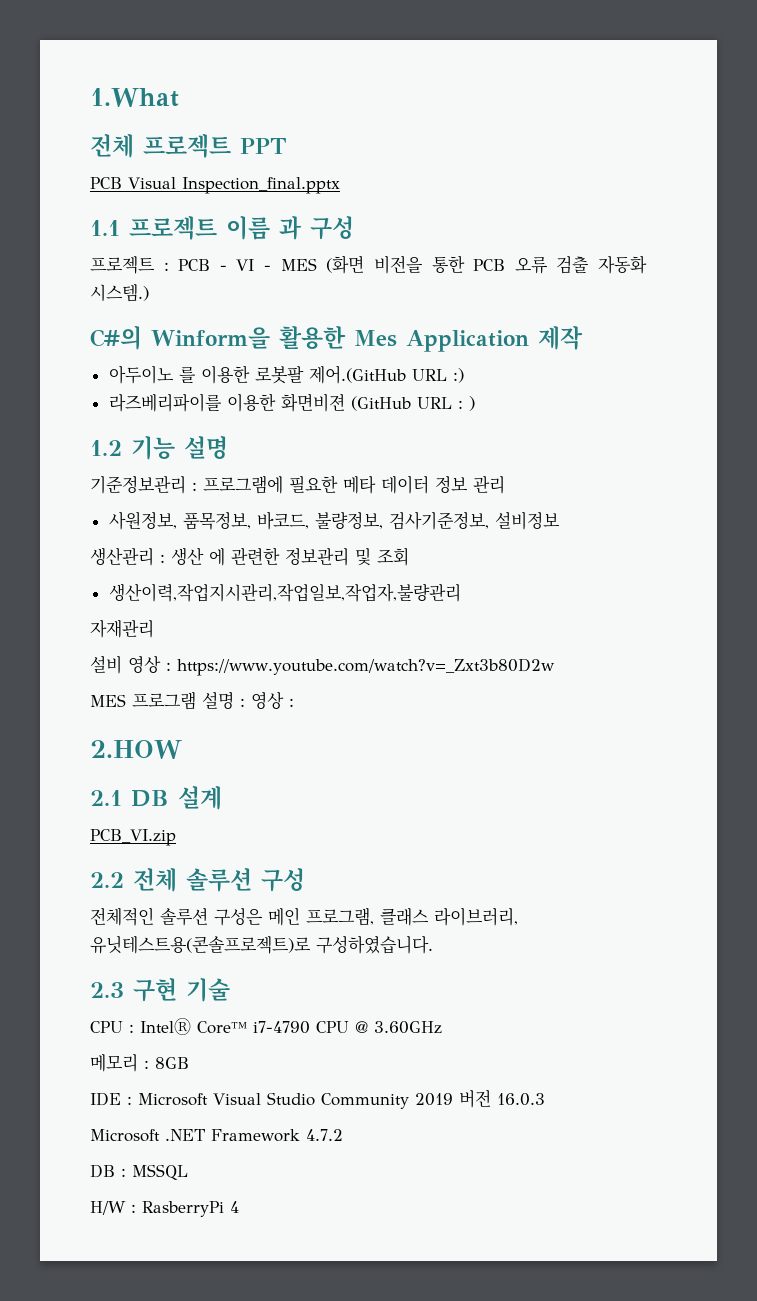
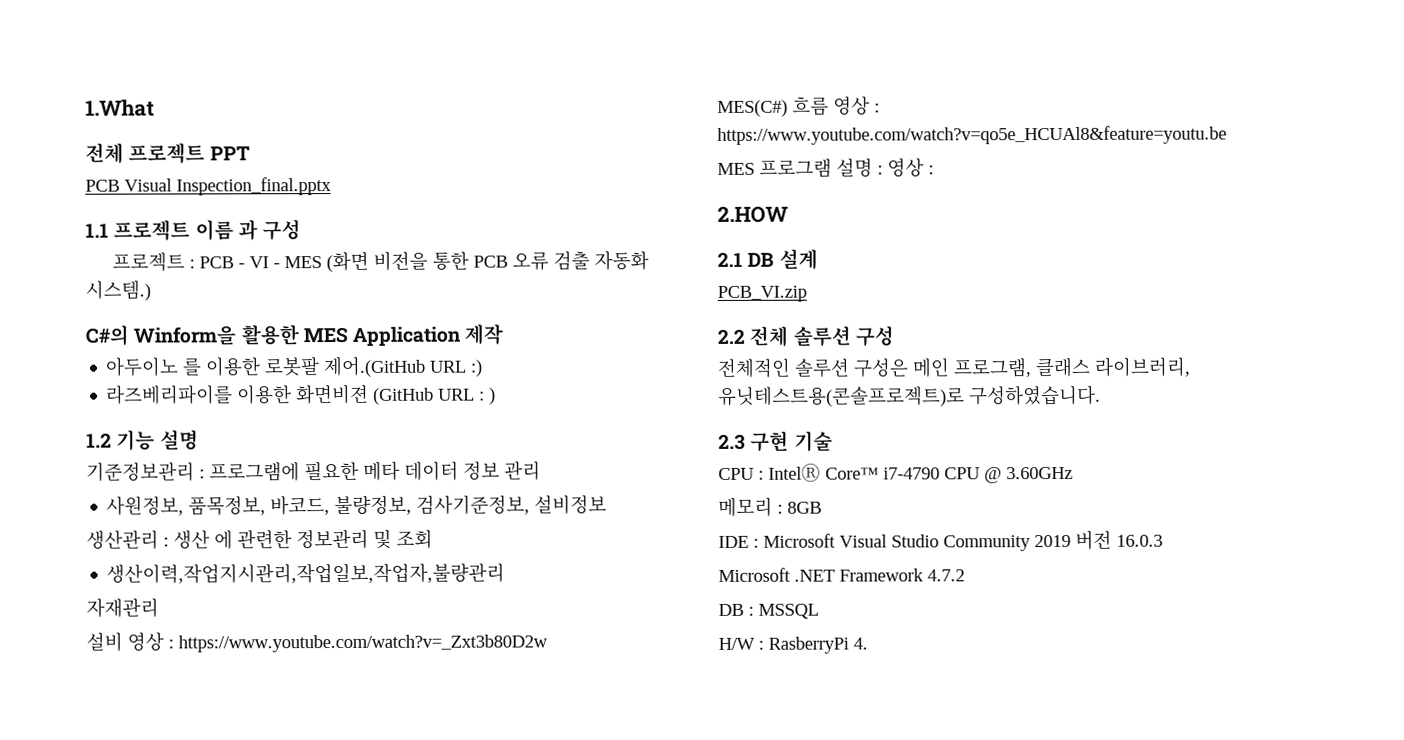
- C#의 Winform을 활용한 Mes Application 제작
+ C#의 Winform을 활용한 MES Application 제작
+ MES(C#) 흐름 영상 : https://www.youtube.com/watch?v=qo5e_HCUAl8&feature=youtu.be
- H/W : RasberryPi 4
+ H/W : RasberryPi 4.

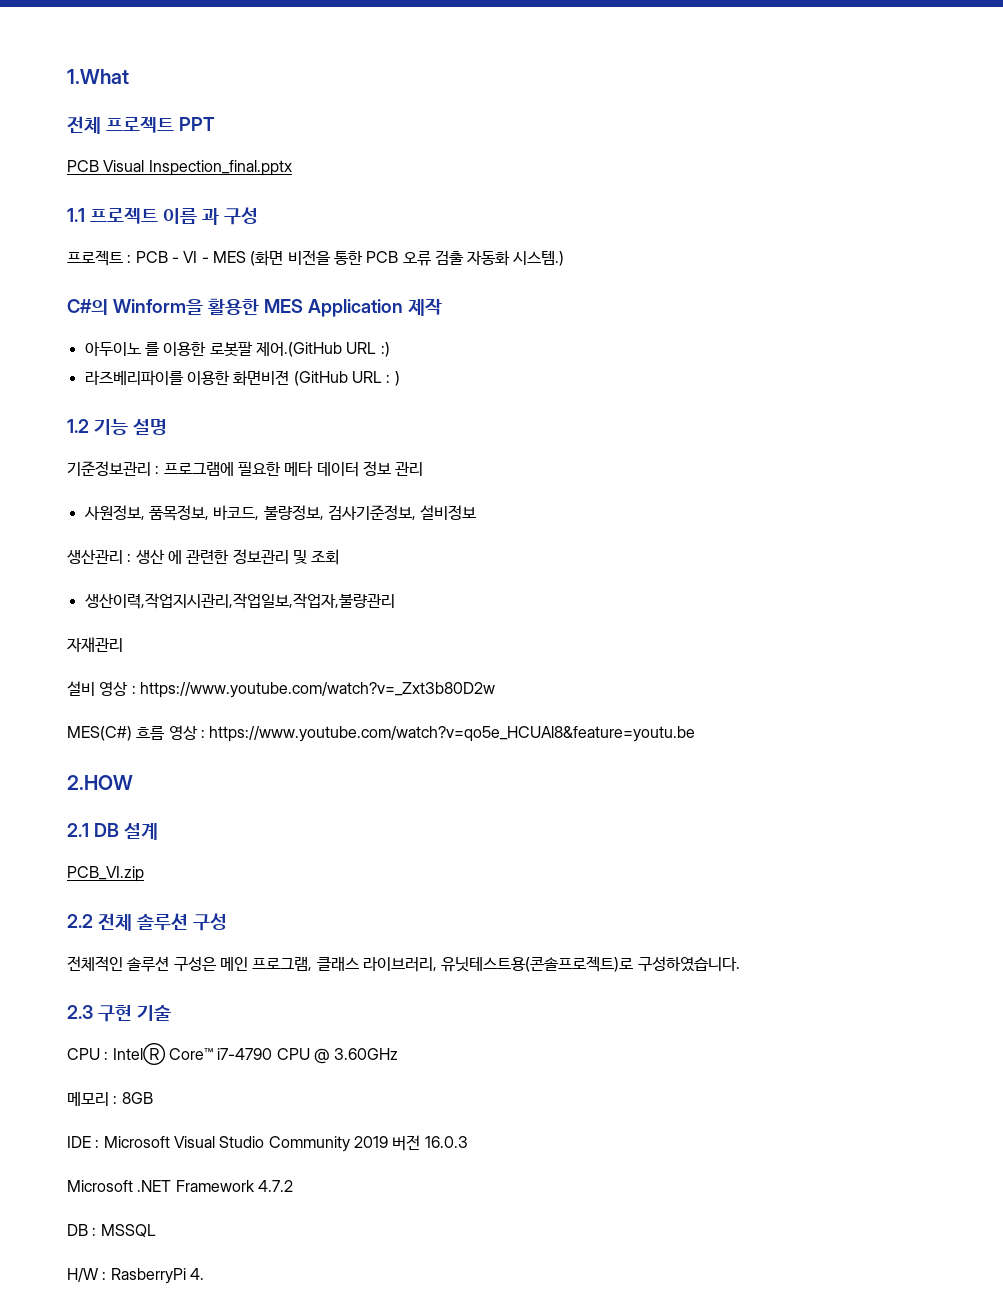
- MES 프로그램 설명 : 영상 :

